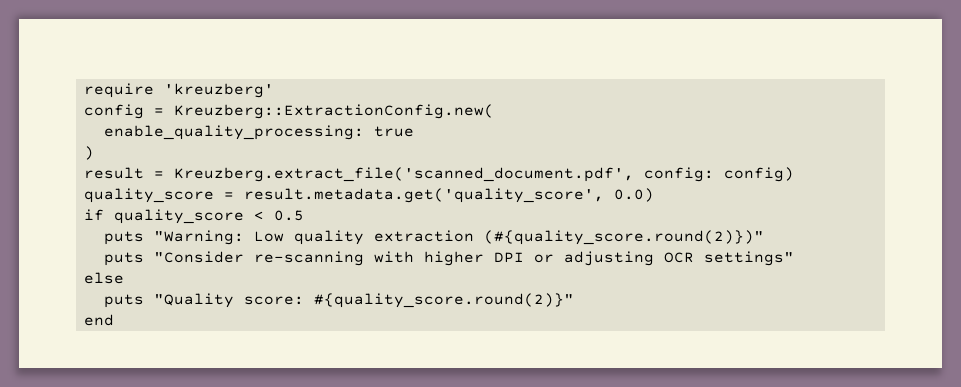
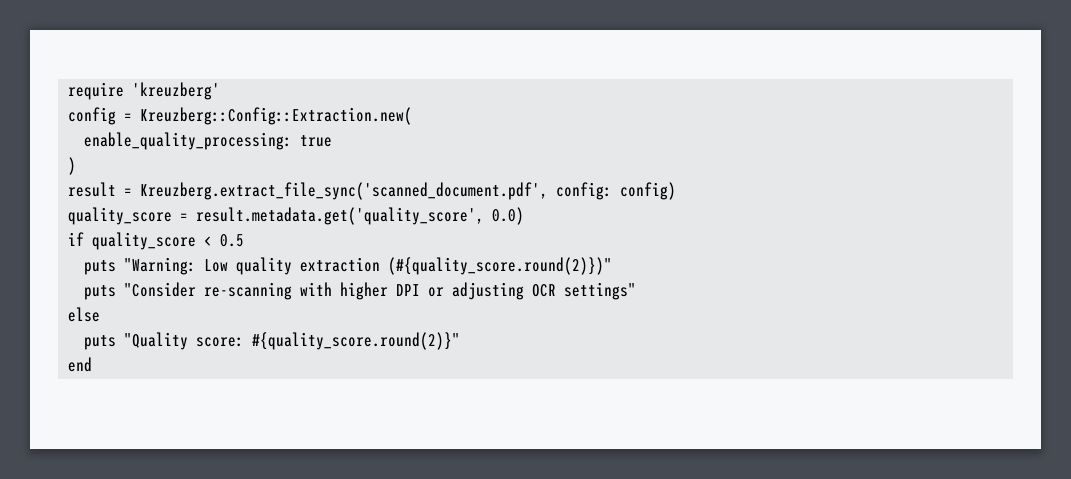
- config = Kreuzberg::ExtractionConfig.new(
+ config = Kreuzberg::Config::Extraction.new(
- result = Kreuzberg.extract_file('scanned_document.pdf', config: config)
+ result = Kreuzberg.extract_file_sync('scanned_document.pdf', config: config)

